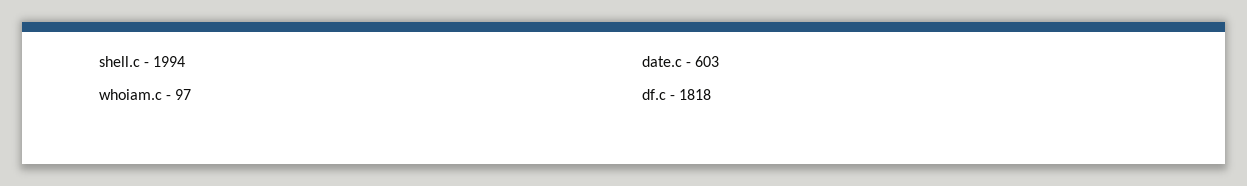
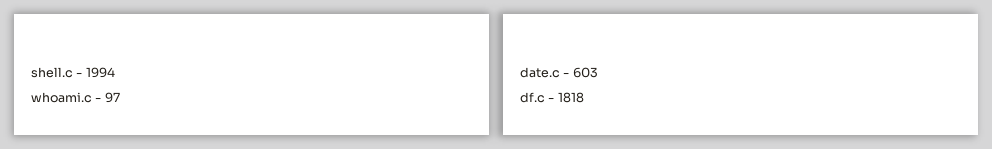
- whoiam.c - 97
+ whoami.c - 97

